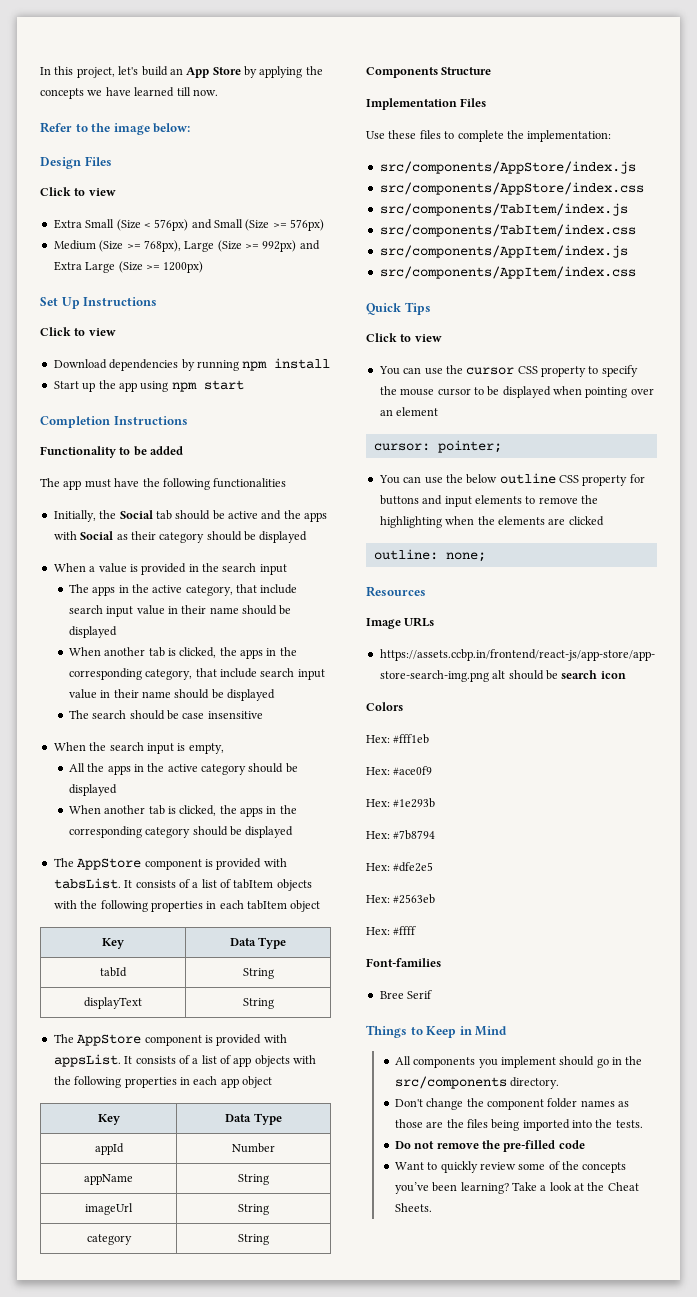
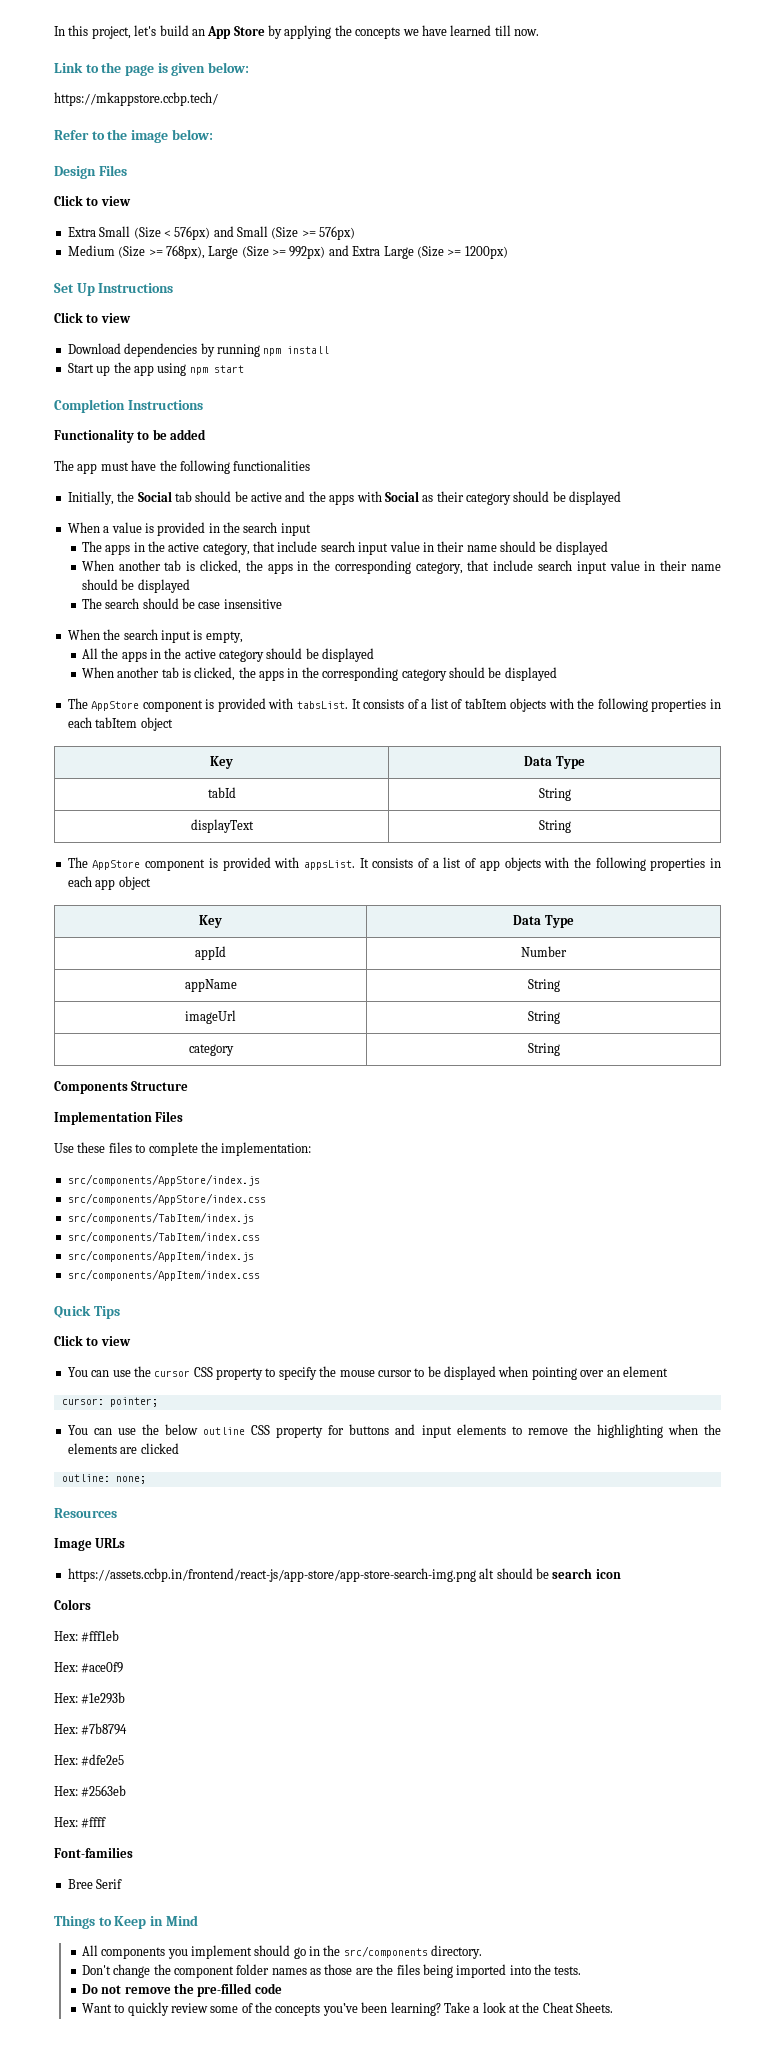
+ Link to the page is given below:
+ https://mkappstore.ccbp.tech/

